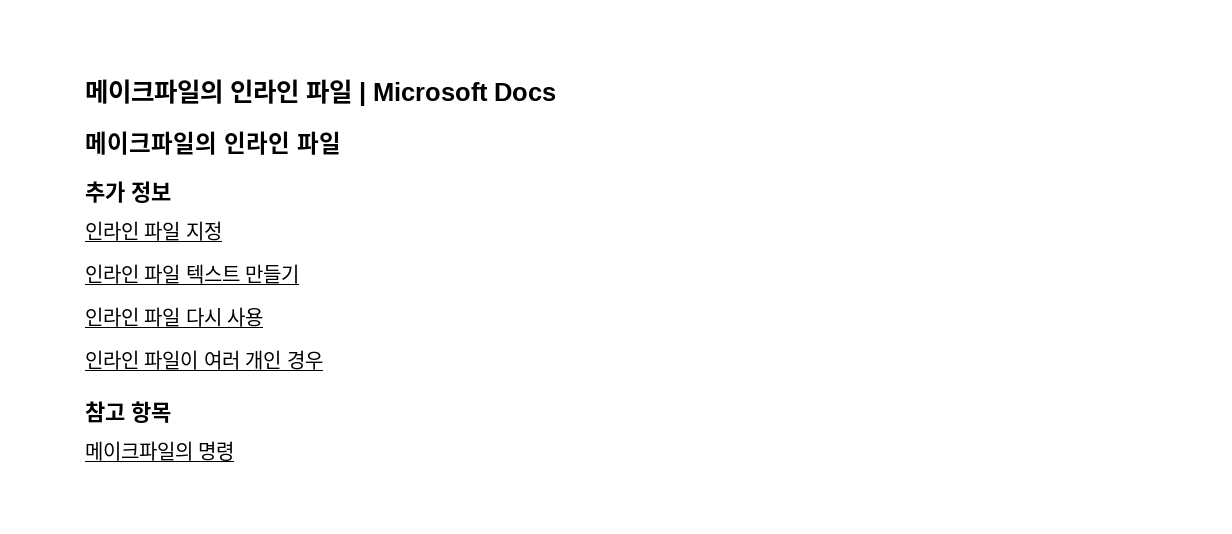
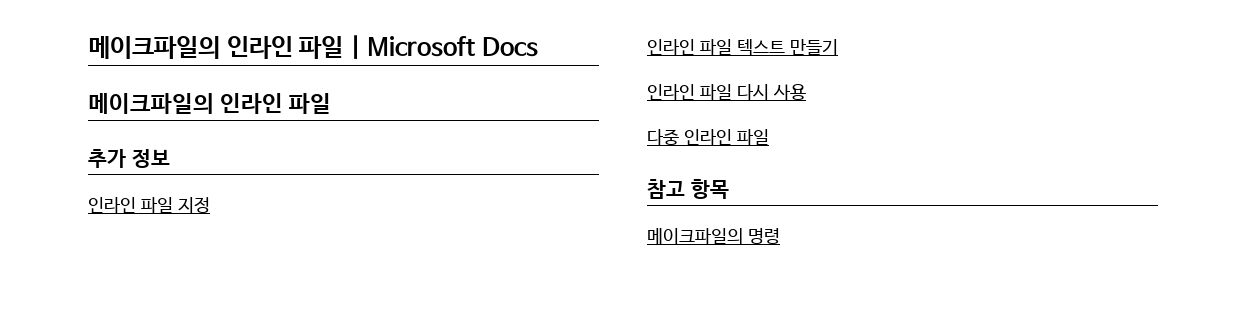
- 인라인 파일이 여러 개인 경우
+ 다중 인라인 파일

